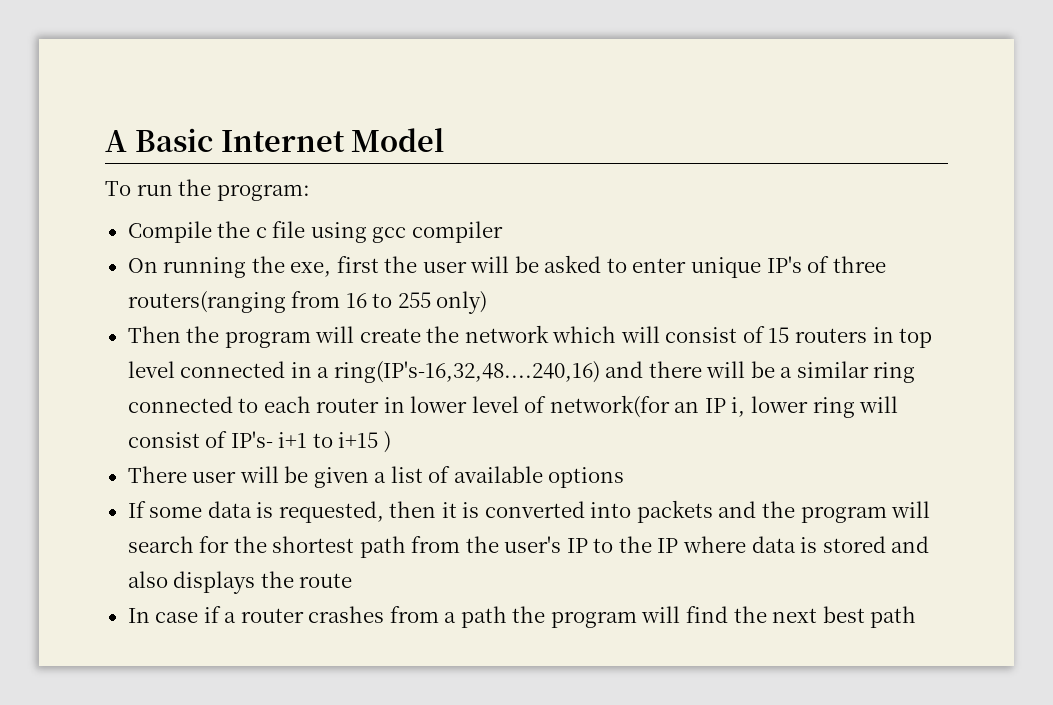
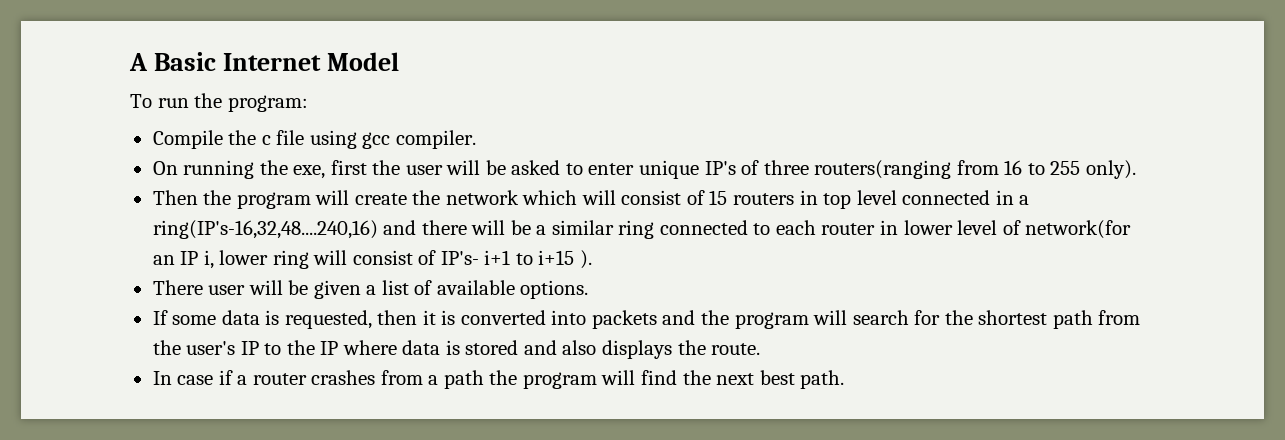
- Compile the c file using gcc compiler
+ Compile the c file using gcc compiler.
- On running the exe, first the user will be asked to enter unique IP's of three routers(ranging from 16 to 255 only)
+ On running the exe, first the user will be asked to enter unique IP's of three routers(ranging from 16 to 255 only).
- Then the program will create the network which will consist of 15 routers in top level connected in a ring(IP's-16,32,48....240,16) and there will be a similar ring connected to each router in lower level of network(for an IP i, lower ring will consist of IP's- i+1 to i+15 )
+ Then the program will create the network which will consist of 15 routers in top level connected in a ring(IP's-16,32,48....240,16) and there will be a similar ring connected to each router in lower level of network(for an IP i, lower ring will consist of IP's- i+1 to i+15 ).
- There user will be given a list of available options
+ There user will be given a list of available options.
- If some data is requested, then it is converted into packets and the program will search for the shortest path from the user's IP to the IP where data is stored and also displays the route
+ If some data is requested, then it is converted into packets and the program will search for the shortest path from the user's IP to the IP where data is stored and also displays the route.
- In case if a router crashes from a path the program will find the next best path
+ In case if a router crashes from a path the program will find the next best path.

